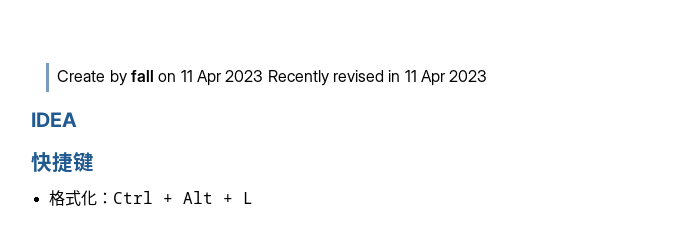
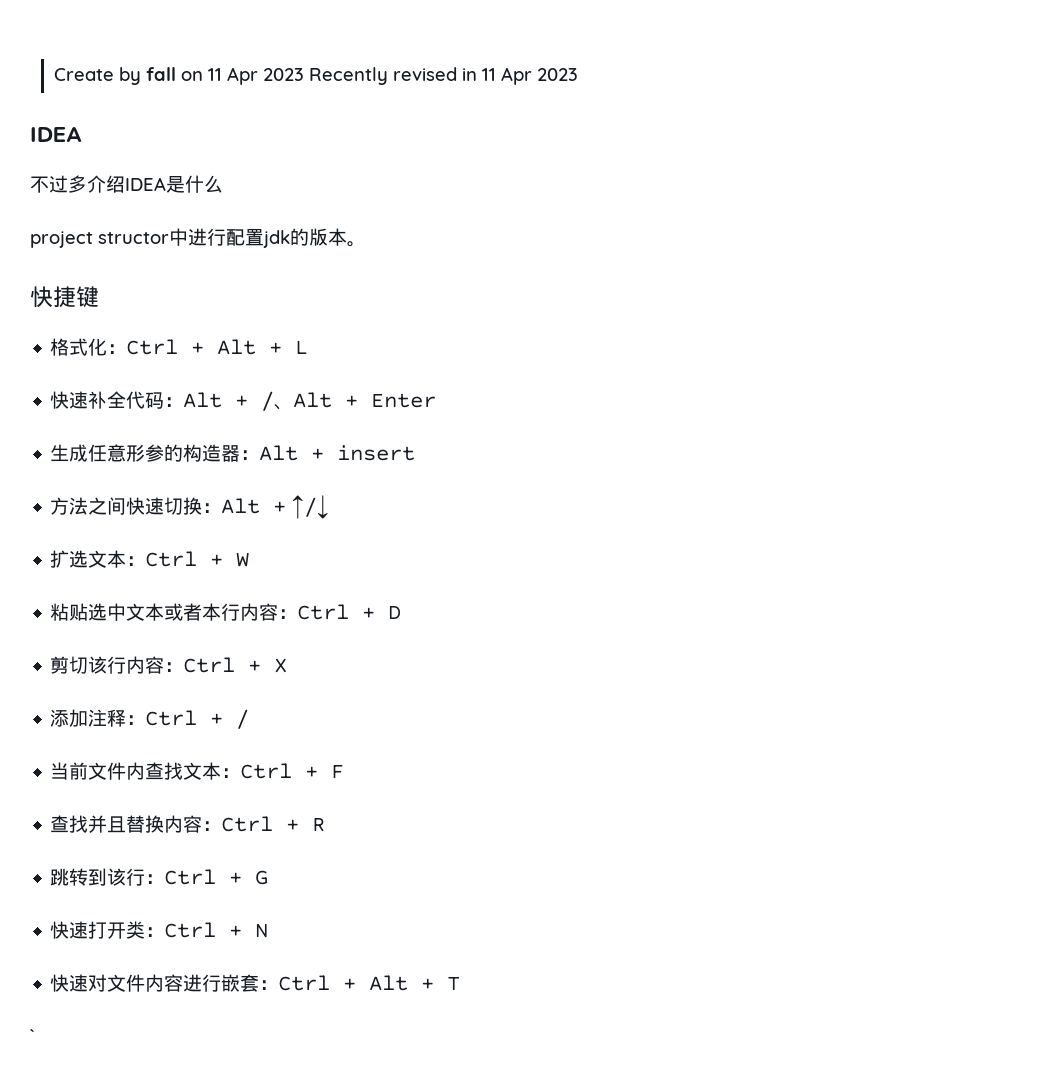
+ 不过多介绍IDEA是什么
+ project structor中进行配置jdk的版本。
+ 快速补全代码：Alt + /、Alt + Enter
+ 生成任意形参的构造器：Alt + insert
+ 方法之间快速切换：Alt + ↑/↓
+ 扩选文本：Ctrl + W
+ 粘贴选中文本或者本行内容：Ctrl + D
+ 剪切该行内容：Ctrl + X
+ 添加注释：Ctrl + /
+ 当前文件内查找文本：Ctrl + F
+ 查找并且替换内容：Ctrl + R
+ 跳转到该行：Ctrl + G
+ 快速打开类：Ctrl + N
+ 快速对文件内容进行嵌套：Ctrl + Alt + T
+ `

